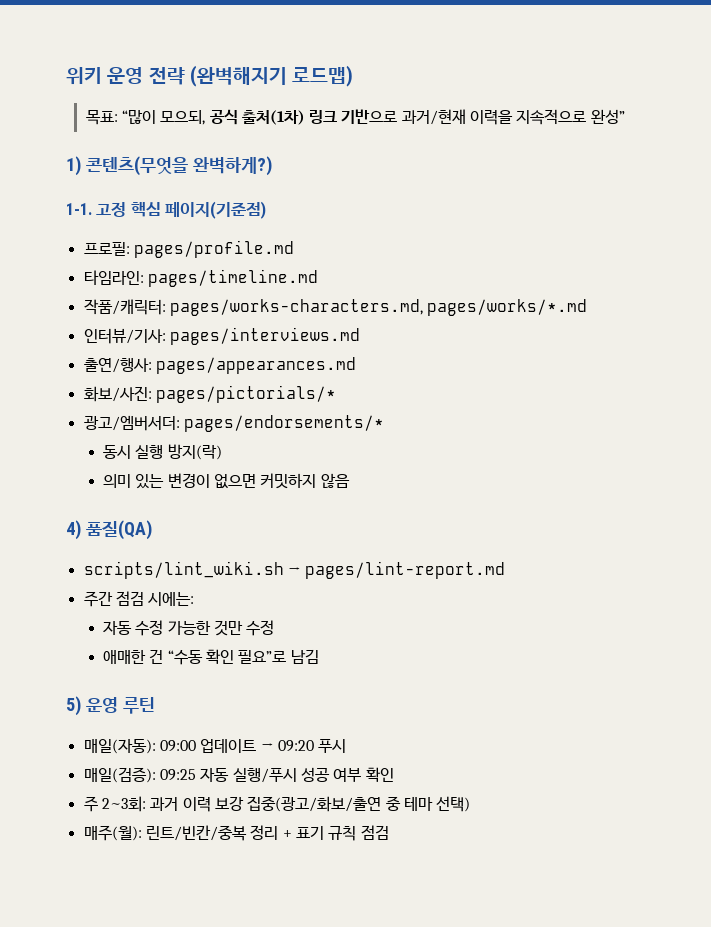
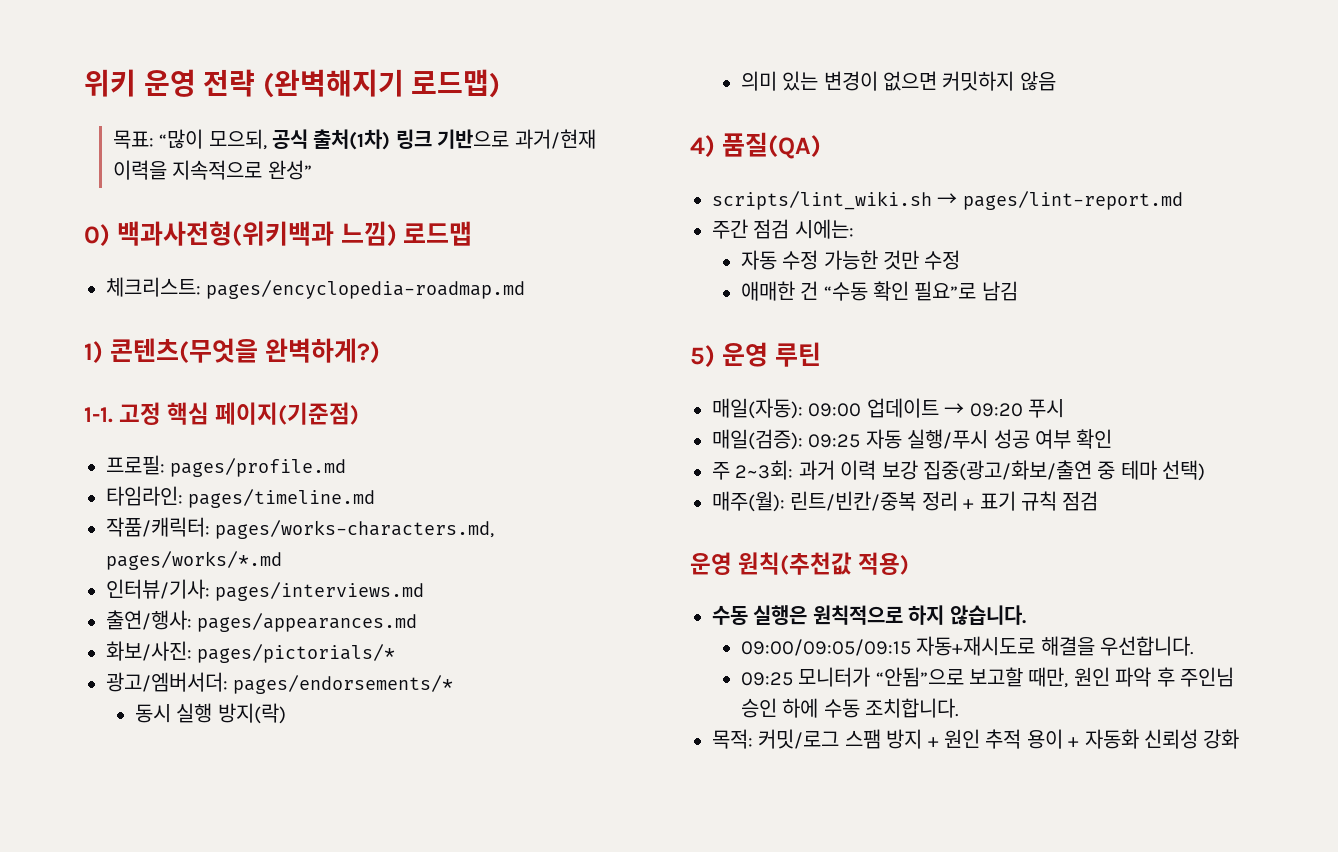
+ 0) 백과사전형(위키백과 느낌) 로드맵
+ 체크리스트: pages/encyclopedia-roadmap.md
+ 운영 원칙(추천값 적용)
+ 수동 실행은 원칙적으로 하지 않습니다.
+ 09:00/09:05/09:15 자동+재시도로 해결을 우선합니다.
+ 09:25 모니터가 “안됨”으로 보고할 때만, 원인 파악 후 주인님 승인 하에 수동 조치합니다.
+ 목적: 커밋/로그 스팸 방지 + 원인 추적 용이 + 자동화 신뢰성 강화

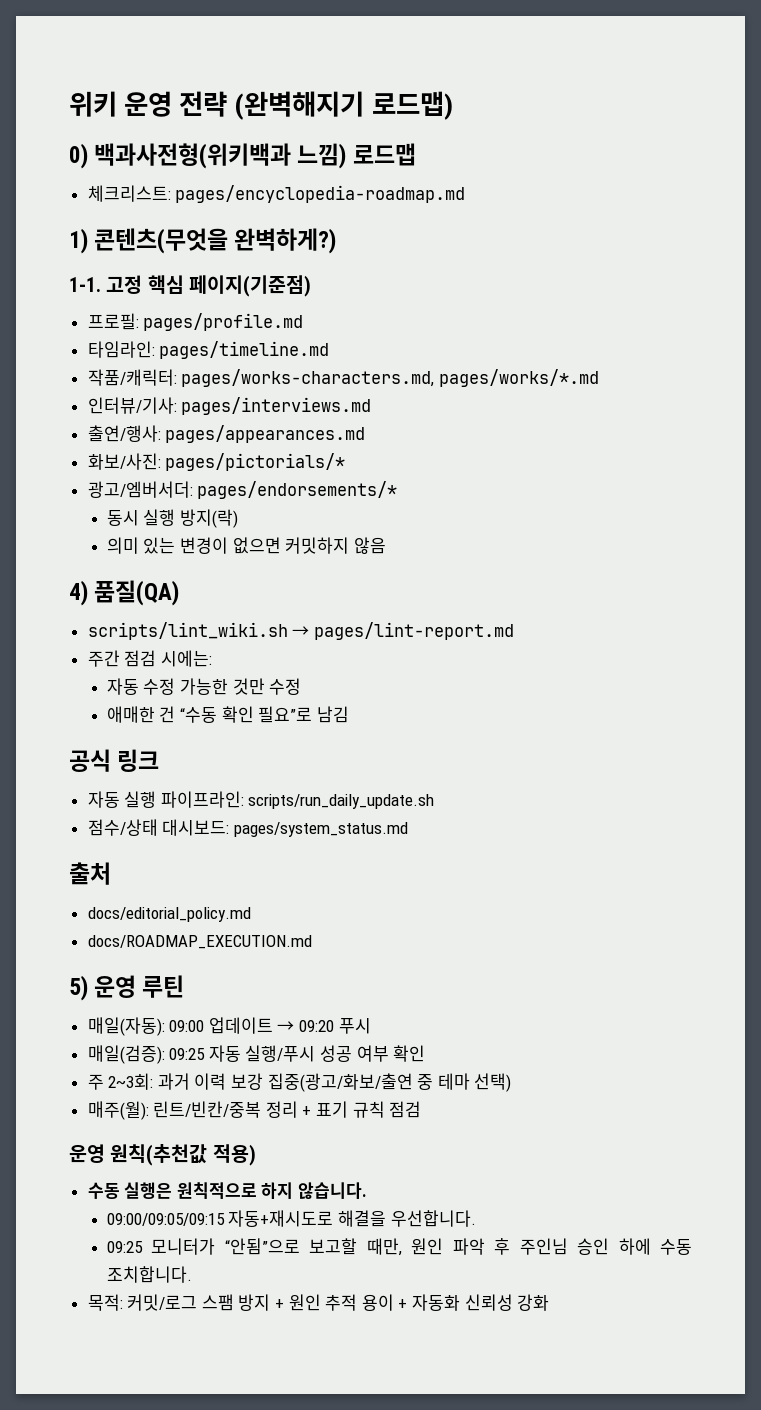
- 목표: “많이 모으되, 공식 출처(1차) 링크 기반으로 과거/현재 이력을 지속적으로 완성”
+ 공식 링크
+ 자동 실행 파이프라인: scripts/run_daily_update.sh
+ 점수/상태 대시보드: pages/system_status.md
+ 출처
+ docs/editorial_policy.md
+ docs/ROADMAP_EXECUTION.md

